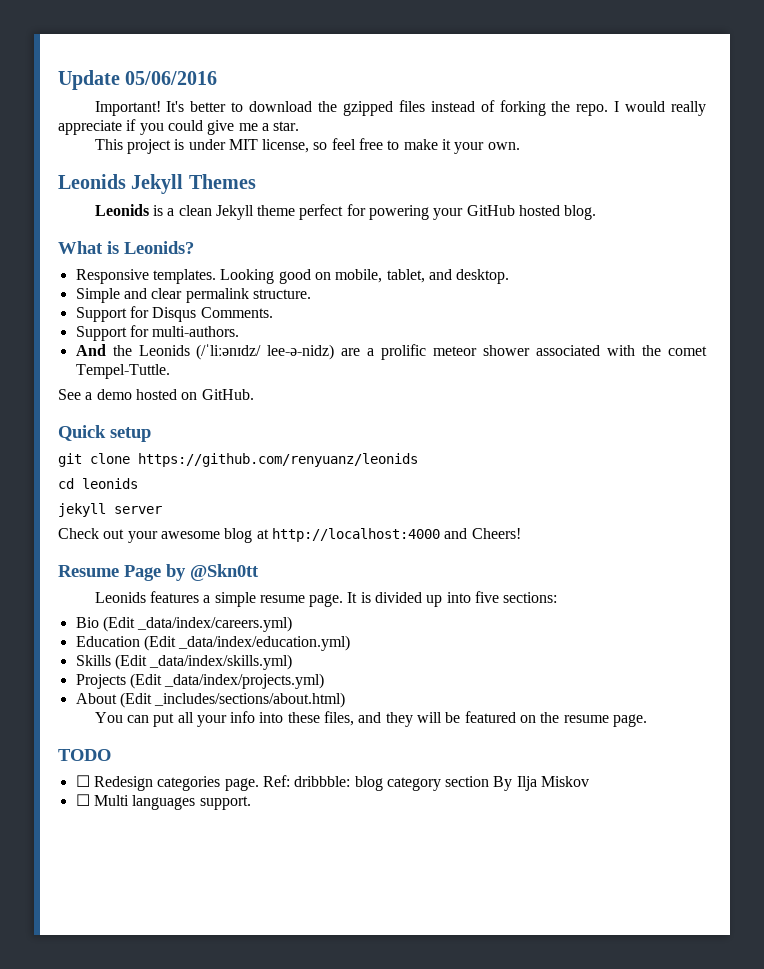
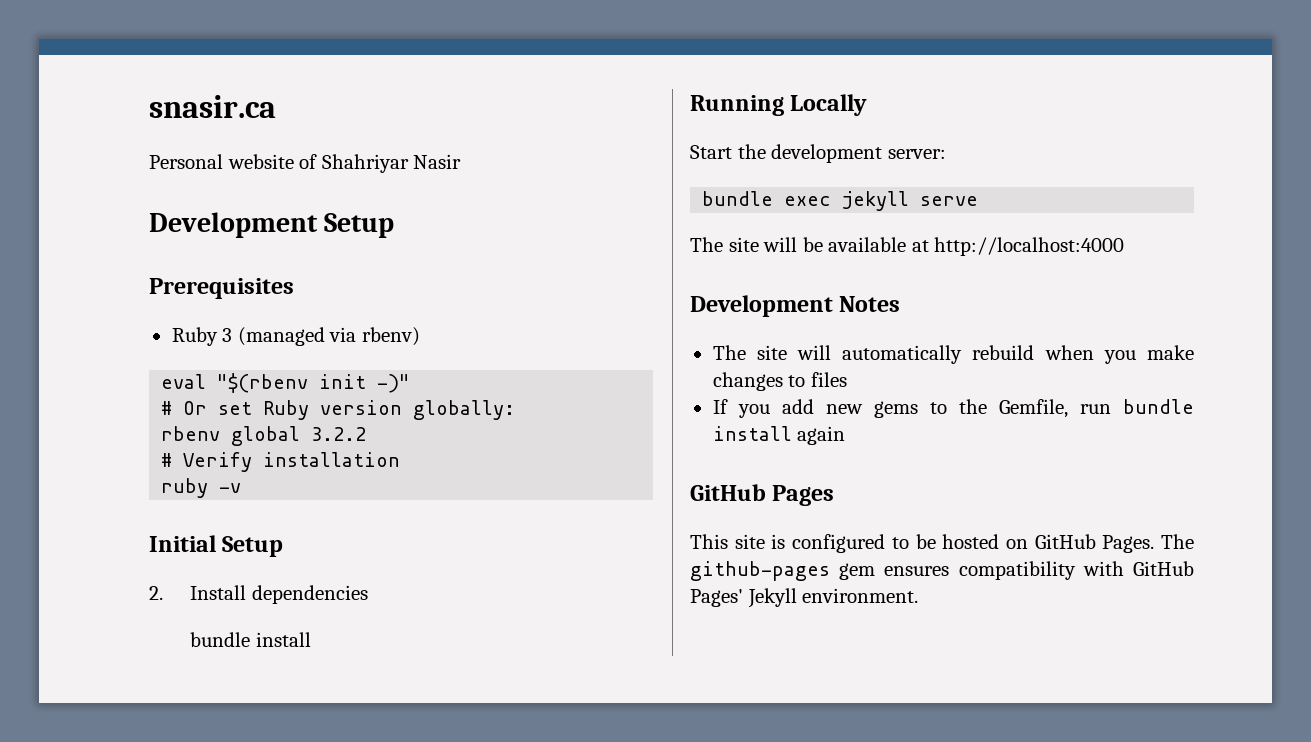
- Update 05/06/2016
- Important! It's better to download the gzipped files instead of forking the repo. I would really appreciate if you could give me a star.
- This project is under MIT license, so feel free to make it your own.
- Leonids Jekyll Themes
- Leonids is a clean Jekyll theme perfect for powering your GitHub hosted blog.
- What is Leonids?
- Responsive templates. Looking good on mobile, tablet, and desktop.
- Simple and clear permalink structure.
- Support for Disqus Comments.
- Support for multi-authors.
- And the Leonids (/ˈliːənɪdz/ lee-ə-nidz) are a prolific meteor shower associated with the comet Tempel-Tuttle.
- See a demo hosted on GitHub.
- Quick setup
- git clone https://github.com/renyuanz/leonids
- cd leonids
- jekyll server
- Check out your awesome blog at http://localhost:4000 and Cheers!
- Resume Page by @Skn0tt
- Leonids features a simple resume page. It is divided up into five sections:
- Bio (Edit _data/index/careers.yml)
- Education (Edit _data/index/education.yml)
- Skills (Edit _data/index/skills.yml)
- Projects (Edit _data/index/projects.yml)
- About (Edit _includes/sections/about.html)
- You can put all your info into these files, and they will be featured on the resume page.
- TODO
- ☐ Redesign categories page. Ref: dribbble: blog category section By Ilja Miskov
- ☐ Multi languages support.
+ snasir.ca
+ Personal website of Shahriyar Nasir
+ Development Setup
+ Prerequisites
+ Ruby 3 (managed via rbenv)
+ eval "$(rbenv init -)"
+ # Or set Ruby version globally:
+ rbenv global 3.2.2
+ # Verify installation
+ ruby -v
+ Initial Setup
+ 2. Install dependencies
+ bundle install
+ Running Locally
+ Start the development server:
+ bundle exec jekyll serve
+ The site will be available at http://localhost:4000
+ Development Notes
+ The site will automatically rebuild when you make changes to files
+ If you add new gems to the Gemfile, run bundle install again
+ GitHub Pages
+ This site is configured to be hosted on GitHub Pages. The github-pages gem ensures compatibility with GitHub Pages' Jekyll environment.

